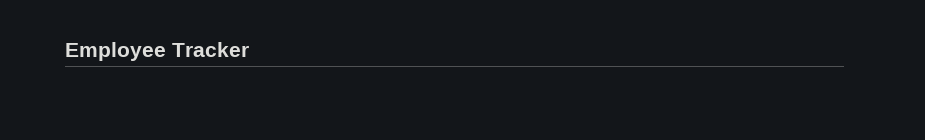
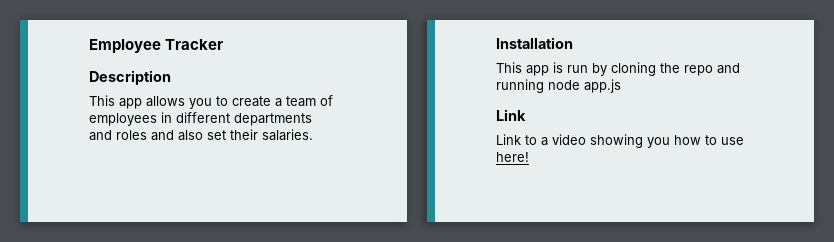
+ Description
+ This app allows you to create a team of employees in different departments and roles and also set their salaries.
+ Installation
+ This app is run by cloning the repo and running node app.js
+ Link
+ Link to a video showing you how to use here!

